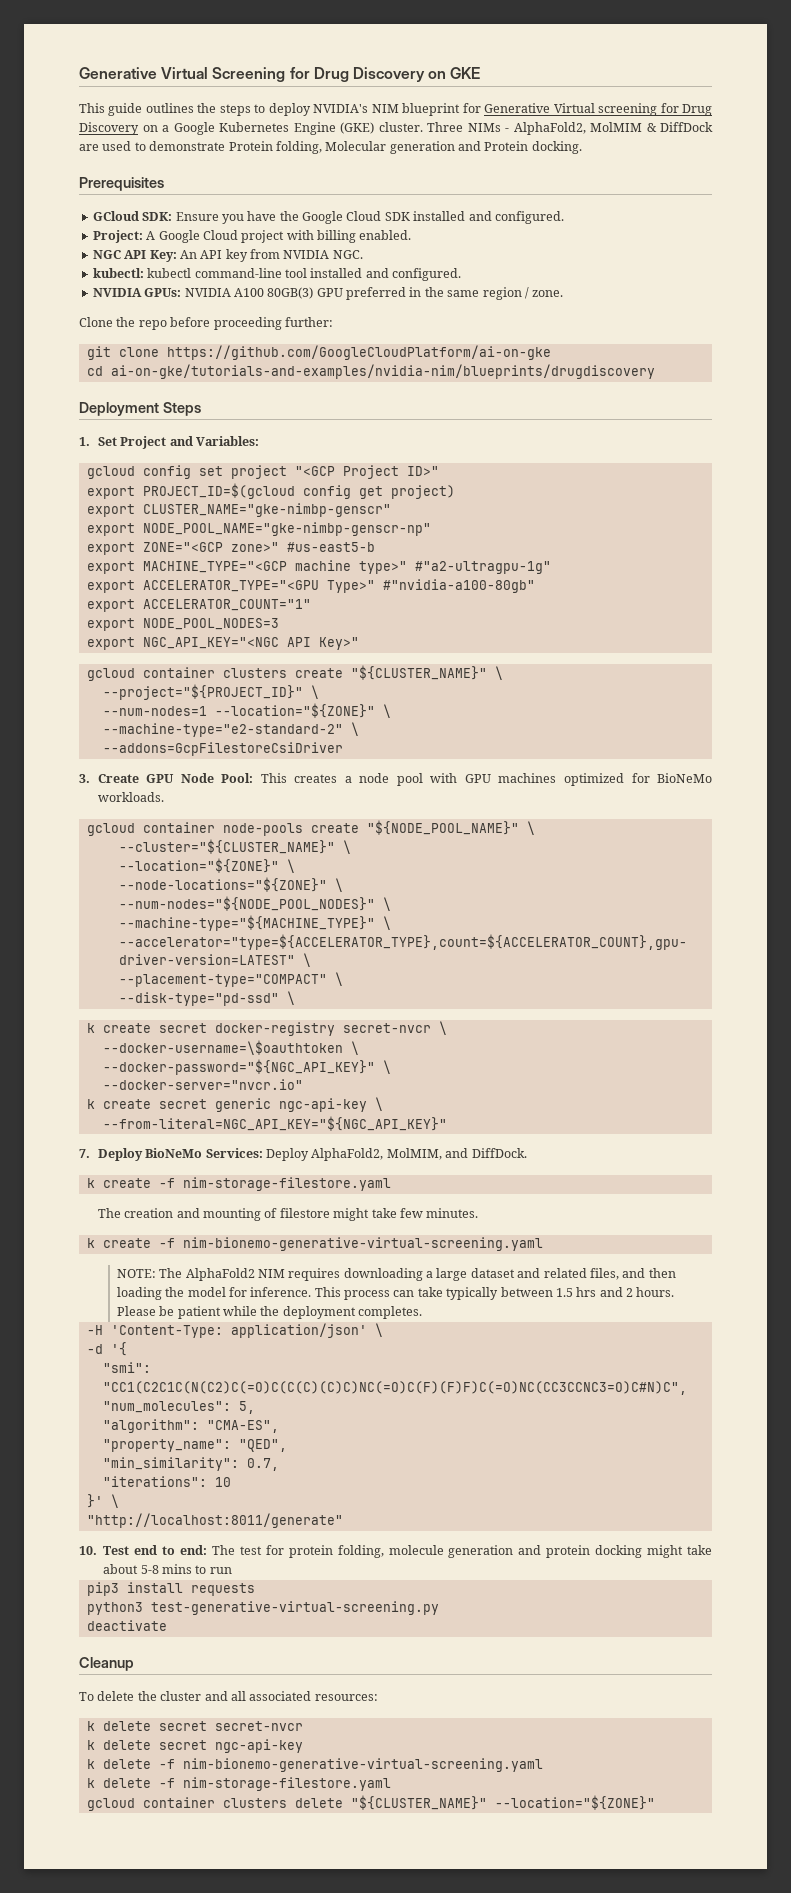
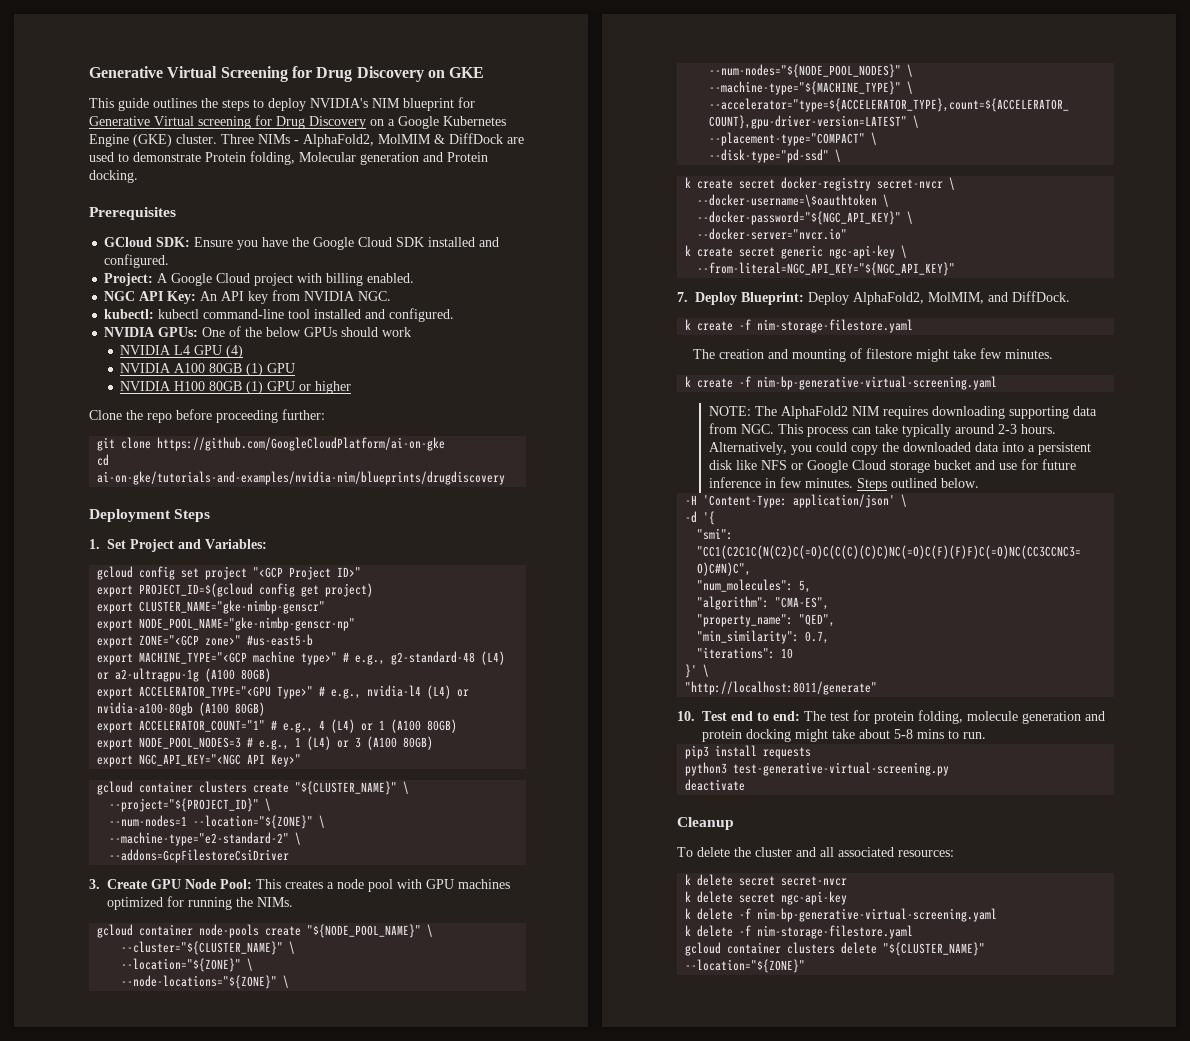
- NVIDIA GPUs: NVIDIA A100 80GB(3) GPU preferred in the same region / zone.
+ NVIDIA GPUs: One of the below GPUs should work
+ NVIDIA L4 GPU (4)
+ NVIDIA A100 80GB (1) GPU
+ NVIDIA H100 80GB (1) GPU or higher
- export MACHINE_TYPE="<GCP machine type>" #"a2-ultragpu-1g"
- export ACCELERATOR_TYPE="<GPU Type>" #"nvidia-a100-80gb"
- export ACCELERATOR_COUNT="1"
- export NODE_POOL_NODES=3
+ export MACHINE_TYPE="<GCP machine type>" # e.g., g2-standard-48 (L4) or a2-ultragpu-1g (A100 80GB)
+ export ACCELERATOR_TYPE="<GPU Type>" # e.g., nvidia-l4 (L4) or nvidia-a100-80gb (A100 80GB)
+ export ACCELERATOR_COUNT="1" # e.g., 4 (L4) or 1 (A100 80GB)
+ export NODE_POOL_NODES=3 # e.g., 1 (L4) or 3 (A100 80GB)
- 3. Create GPU Node Pool: This creates a node pool with GPU machines optimized for BioNeMo workloads.
+ 3. Create GPU Node Pool: This creates a node pool with GPU machines optimized for running the NIMs.
- 7. Deploy BioNeMo Services: Deploy AlphaFold2, MolMIM, and DiffDock.
+ 7. Deploy Blueprint: Deploy AlphaFold2, MolMIM, and DiffDock.
- k create -f nim-bionemo-generative-virtual-screening.yaml
+ k create -f nim-bp-generative-virtual-screening.yaml
- NOTE: The AlphaFold2 NIM requires downloading a large dataset and related files, and then loading the model for inference. This process can take typically between 1.5 hrs and 2 hours. Please be patient while the deployment completes.
+ NOTE: The AlphaFold2 NIM requires downloading supporting data from NGC. This process can take typically around 2-3 hours. Alternatively, you could copy the downloaded data into a persistent disk like NFS or Google Cloud storage bucket and use for future inference in few minutes. Steps outlined below.
- 10. Test end to end: The test for protein folding, molecule generation and protein docking might take about 5-8 mins to run
+ 10. Test end to end: The test for protein folding, molecule generation and protein docking might take about 5-8 mins to run.
- k delete -f nim-bionemo-generative-virtual-screening.yaml
+ k delete -f nim-bp-generative-virtual-screening.yaml

